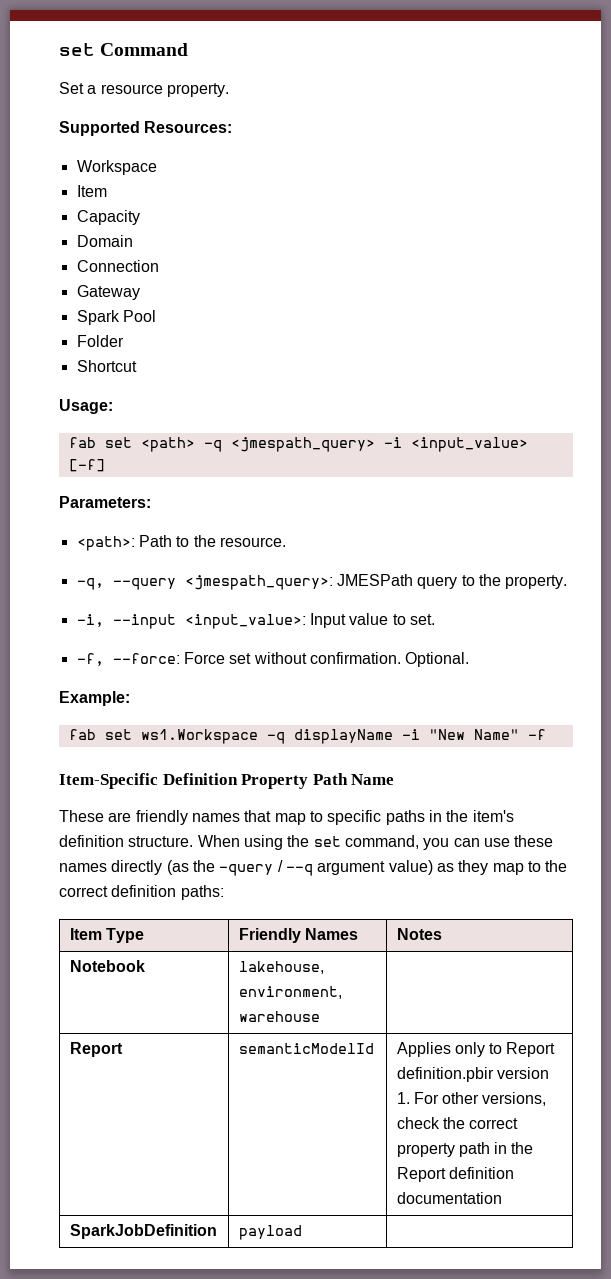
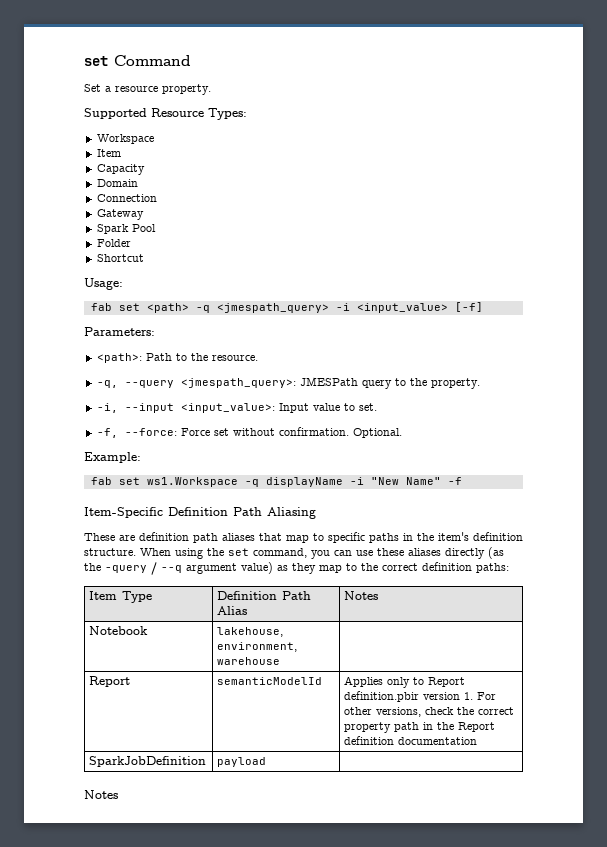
- Supported Resources:
+ Supported Resource Types:
- Item-Specific Definition Property Path Name
+ Item-Specific Definition Path Aliasing
- These are friendly names that map to specific paths in the item's definition structure.
+ These are definition path aliases that map to specific paths in the item's definition structure.
- When using the set command, you can use these names directly (as the -query / --q argument value) as they map to the correct definition paths:
+ When using the set command, you can use these aliases directly (as the -query / --q argument value) as they map to the correct definition paths:
- Item Type | Friendly Names | Notes
+ Item Type | Definition Path Alias | Notes
  SparkJobDefinition | payload |
+ Notes

